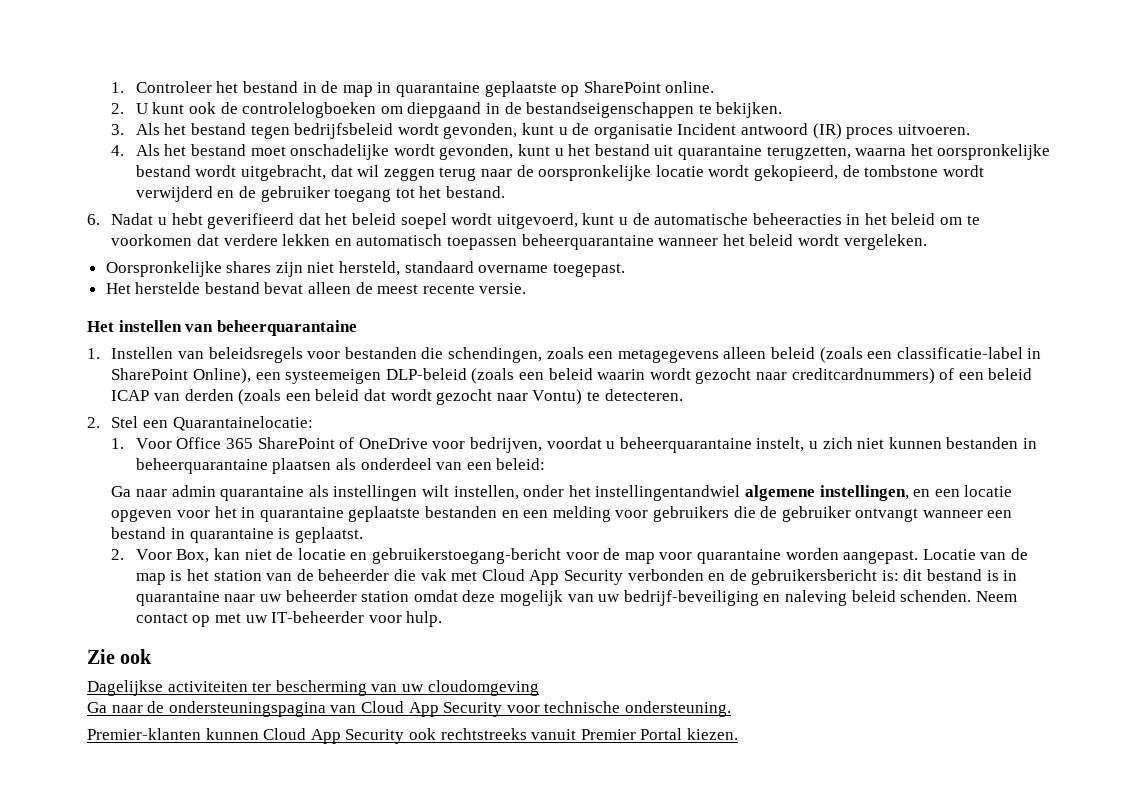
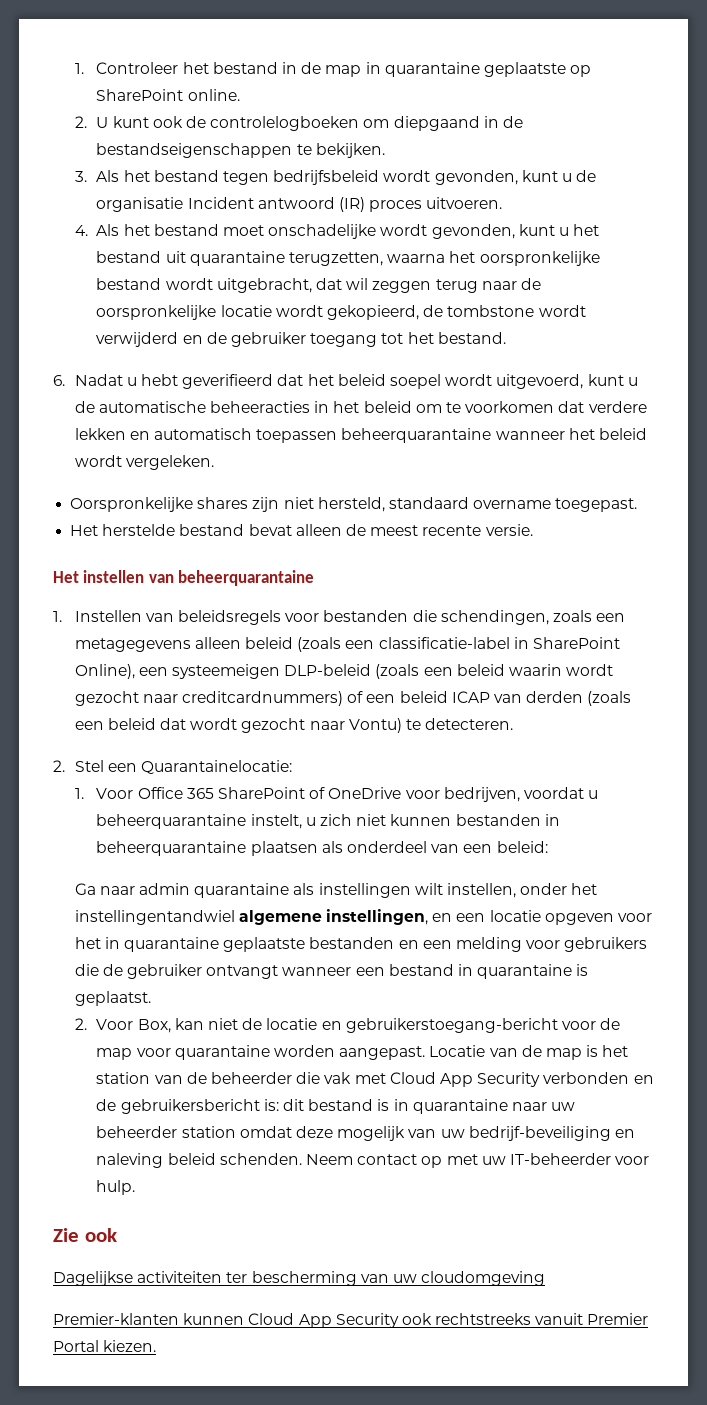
- Ga naar de ondersteuningspagina van Cloud App Security voor technische ondersteuning.

